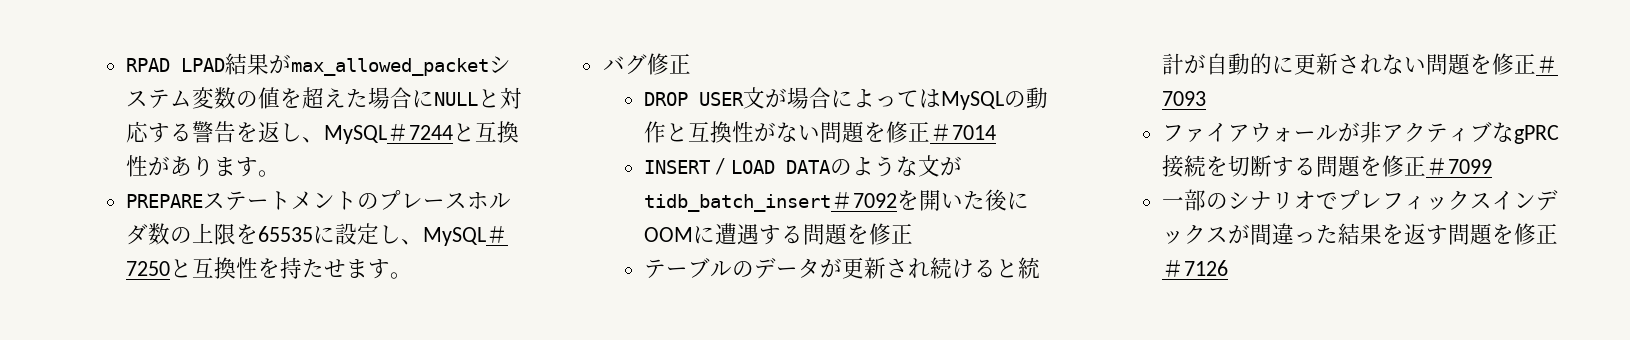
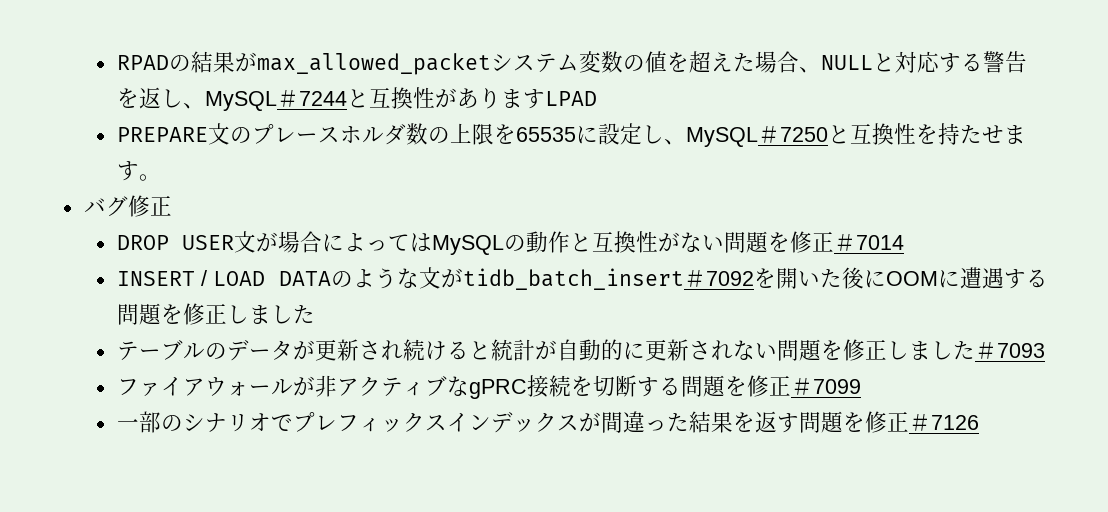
- RPAD LPAD結果がmax_allowed_packetシステム変数の値を超えた場合にNULLと対応する警告を返し、MySQL＃7244と互換性があります。
+ RPADの結果がmax_allowed_packetシステム変数の値を超えた場合、NULLと対応する警告を返し、MySQL＃7244と互換性がありますLPAD
- PREPAREステートメントのプレースホルダ数の上限を65535に設定し、MySQL＃7250と互換性を持たせます。
+ PREPARE文のプレースホルダ数の上限を65535に設定し、MySQL＃7250と互換性を持たせます。
- INSERT / LOAD DATAのような文がtidb_batch_insert＃7092を開いた後にOOMに遭遇する問題を修正
+ INSERT / LOAD DATAのような文がtidb_batch_insert＃7092を開いた後にOOMに遭遇する問題を修正しました
- テーブルのデータが更新され続けると統計が自動的に更新されない問題を修正＃7093
+ テーブルのデータが更新され続けると統計が自動的に更新されない問題を修正しました＃7093

